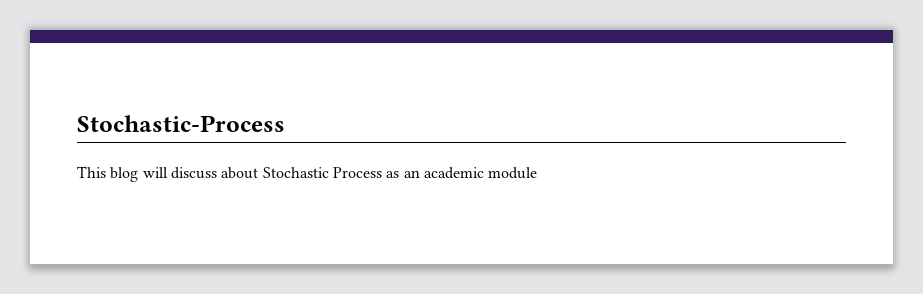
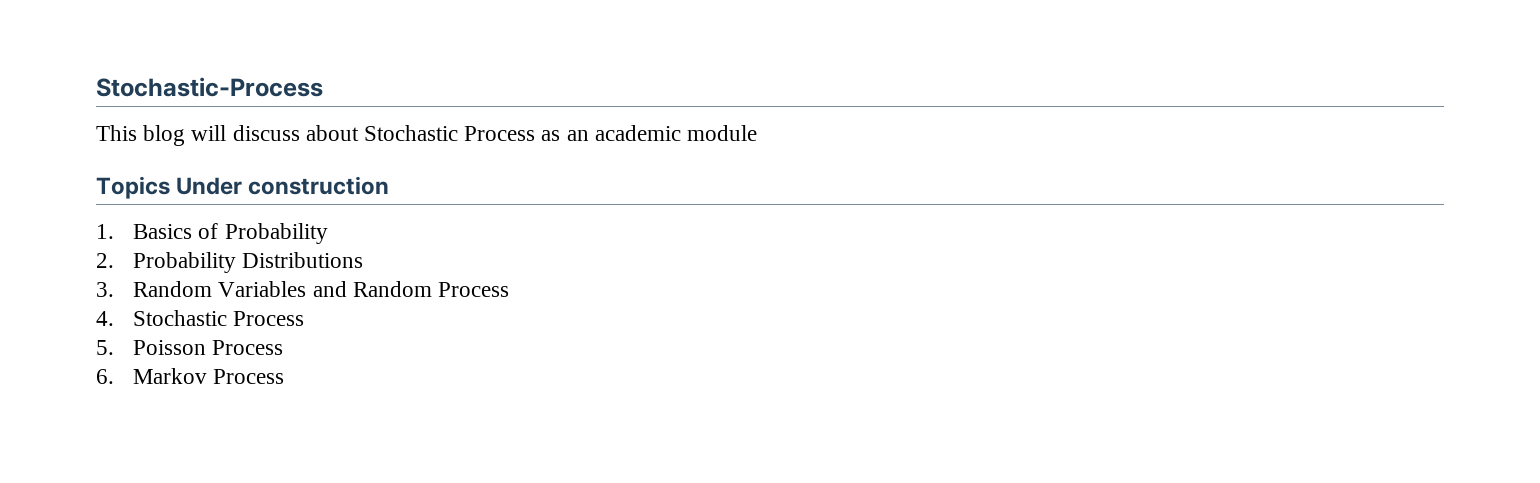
+ Topics Under construction
+ 1. Basics of Probability
+ 2. Probability Distributions
+ 3. Random Variables and Random Process
+ 4. Stochastic Process
+ 5. Poisson Process
+ 6. Markov Process

